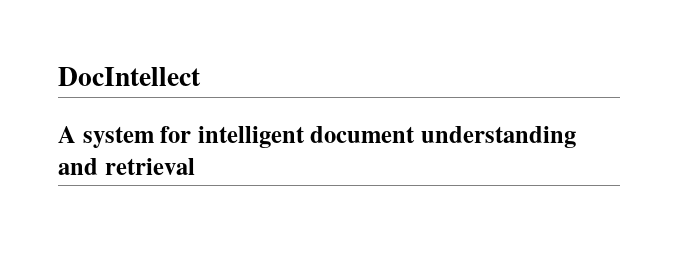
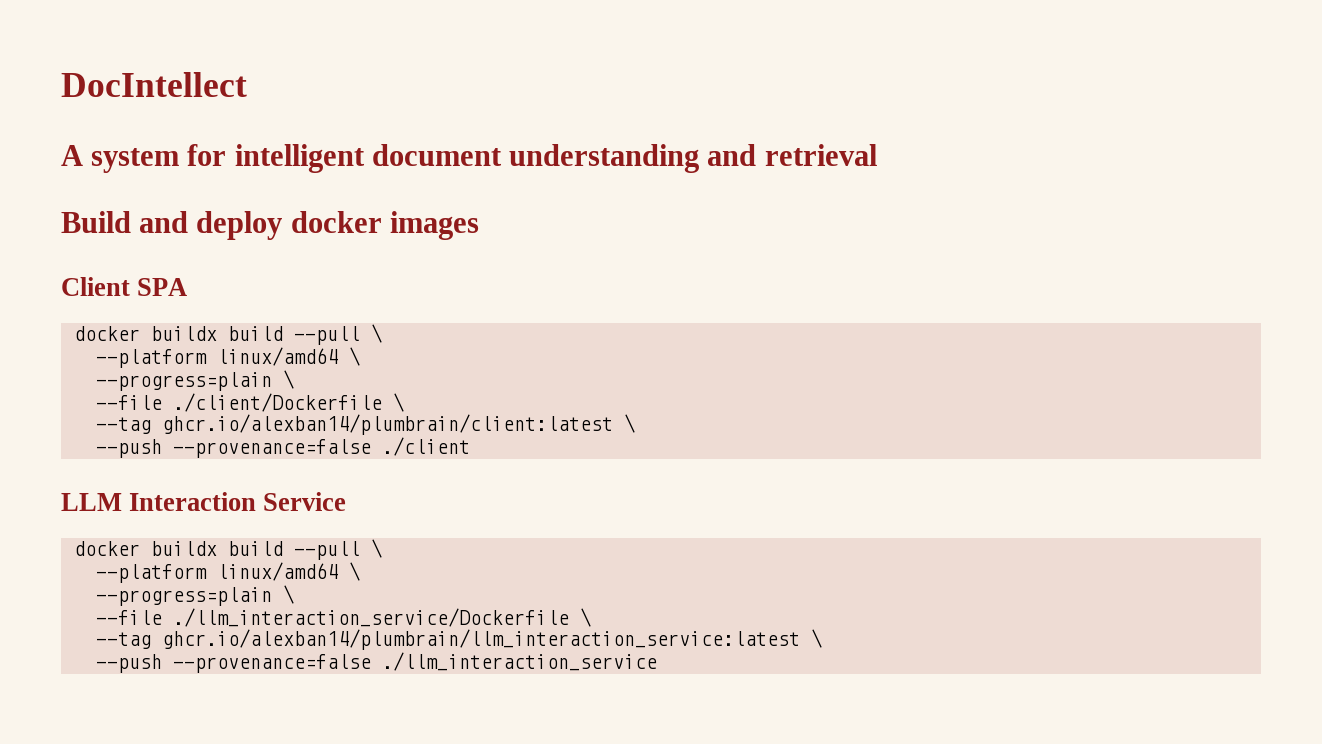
+ Build and deploy docker images
+ Client SPA
+ docker buildx build --pull \
+ --platform linux/amd64 \
+ --progress=plain \
+ --file ./client/Dockerfile \
+ --tag ghcr.io/alexban14/plumbrain/client:latest \
+ --push --provenance=false ./client
+ LLM Interaction Service
+ docker buildx build --pull \
+ --platform linux/amd64 \
+ --progress=plain \
+ --file ./llm_interaction_service/Dockerfile \
+ --tag ghcr.io/alexban14/plumbrain/llm_interaction_service:latest \
+ --push --provenance=false ./llm_interaction_service

